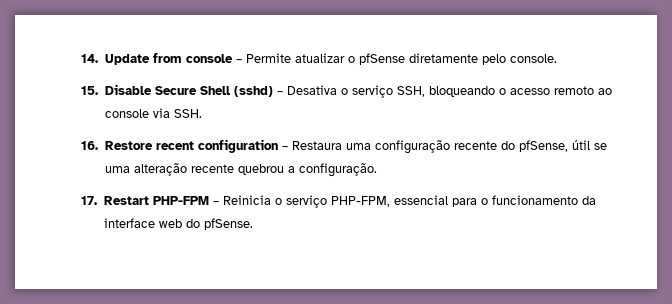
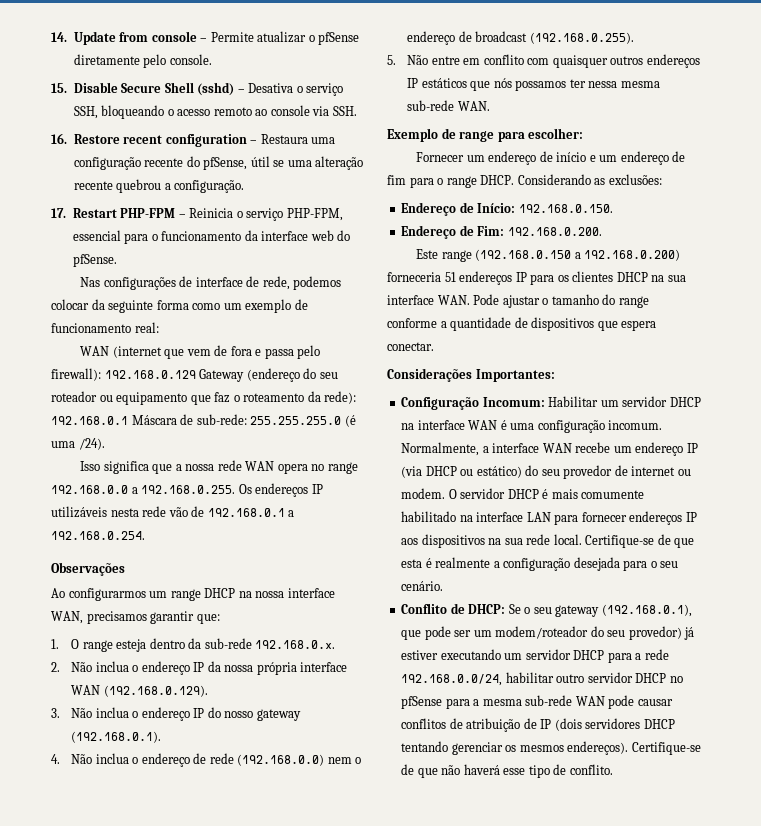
+ Nas configurações de interface de rede, podemos colocar da seguinte forma como um exemplo de funcionamento real:
+ WAN (internet que vem de fora e passa pelo firewall): 192.168.0.129 Gateway (endereço do seu roteador ou equipamento que faz o roteamento da rede): 192.168.0.1 Máscara de sub-rede: 255.255.255.0 (é uma /24).
+ Isso significa que a nossa rede WAN opera no range 192.168.0.0 a 192.168.0.255. Os endereços IP utilizáveis nesta rede vão de 192.168.0.1 a 192.168.0.254.
+ Observações
+ Ao configurarmos um range DHCP na nossa interface WAN, precisamos garantir que:
+ 1. O range esteja dentro da sub-rede 192.168.0.x.
+ 2. Não inclua o endereço IP da nossa própria interface WAN (192.168.0.129).
+ 3. Não inclua o endereço IP do nosso gateway (192.168.0.1).
+ 4. Não inclua o endereço de rede (192.168.0.0) nem o endereço de broadcast (192.168.0.255).
+ 5. Não entre em conflito com quaisquer outros endereços IP estáticos que nós possamos ter nessa mesma sub-rede WAN.
+ Exemplo de range para escolher:
+ Fornecer um endereço de início e um endereço de fim para o range DHCP. Considerando as exclusões:
+ Endereço de Início: 192.168.0.150.
+ Endereço de Fim: 192.168.0.200.
+ Este range (192.168.0.150 a 192.168.0.200) forneceria 51 endereços IP para os clientes DHCP na sua interface WAN. Pode ajustar o tamanho do range conforme a quantidade de dispositivos que espera conectar.
+ Considerações Importantes:
+ Configuração Incomum: Habilitar um servidor DHCP na interface WAN é uma configuração incomum. Normalmente, a interface WAN recebe um endereço IP (via DHCP ou estático) do seu provedor de internet ou modem. O servidor DHCP é mais comumente habilitado na interface LAN para fornecer endereços IP aos dispositivos na sua rede local. Certifique-se de que esta é realmente a configuração desejada para o seu cenário.
+ Conflito de DHCP: Se o seu gateway (192.168.0.1), que pode ser um modem/roteador do seu provedor) já estiver executando um servidor DHCP para a rede 192.168.0.0/24, habilitar outro servidor DHCP no pfSense para a mesma sub-rede WAN pode causar conflitos de atribuição de IP (dois servidores DHCP tentando gerenciar os mesmos endereços). Certifique-se de que não haverá esse tipo de conflito.

